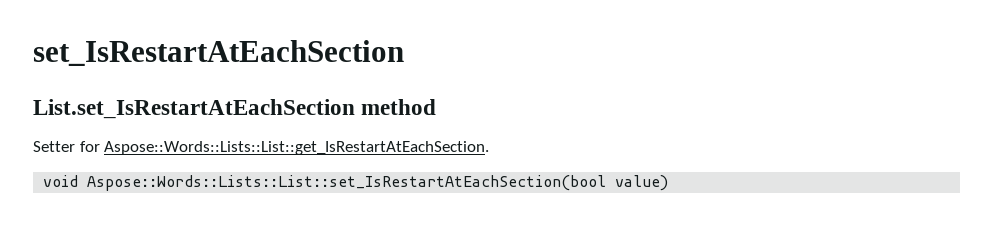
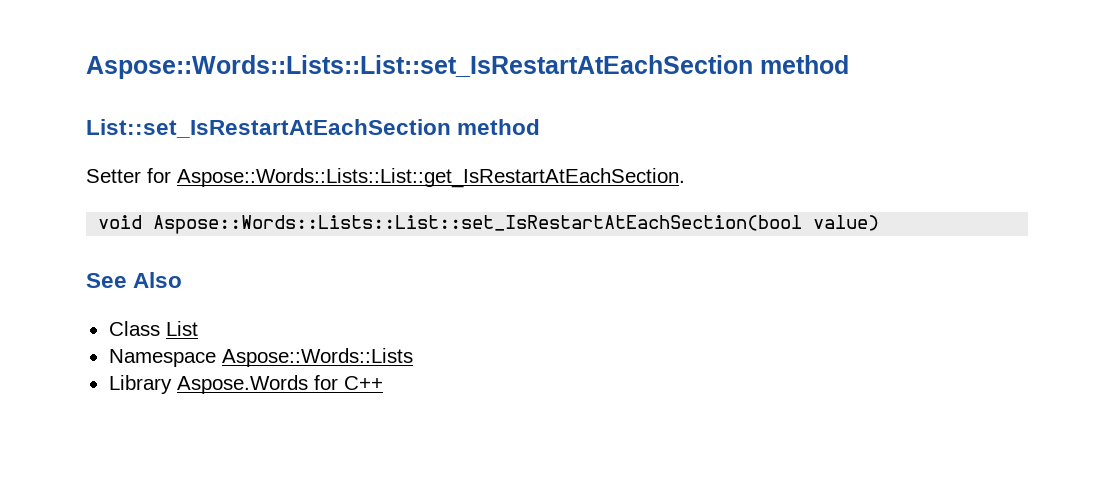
- set_IsRestartAtEachSection
- List.set_IsRestartAtEachSection method
+ Aspose::Words::Lists::List::set_IsRestartAtEachSection method
+ List::set_IsRestartAtEachSection method
+ See Also
+ Class List
+ Namespace Aspose::Words::Lists
+ Library Aspose.Words for C++

